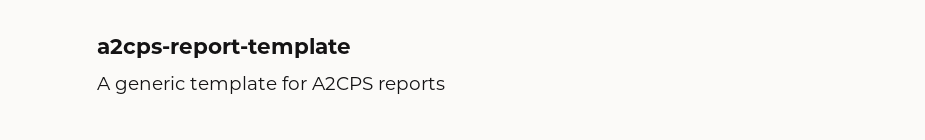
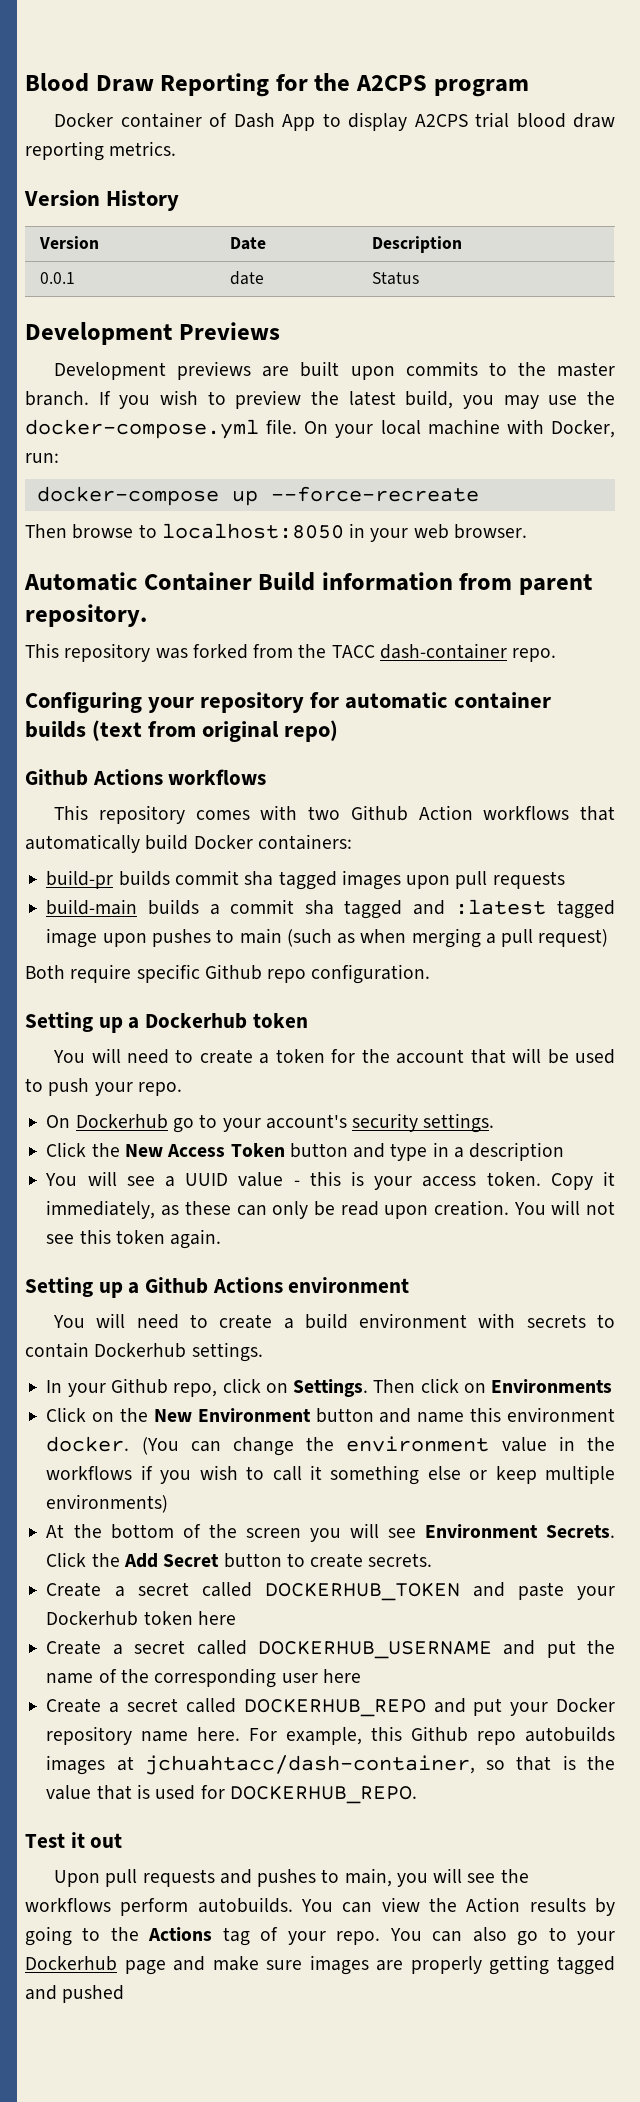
- a2cps-report-template
- A generic template for A2CPS reports
+ Blood Draw Reporting for the A2CPS program
+ Docker container of Dash App to display A2CPS trial blood draw reporting metrics.
+ Version History
+ Version | Date | Description
+ 0.0.1 | date | Status
+ Development Previews
+ Development previews are built upon commits to the master branch. If you wish to preview the latest build, you may use the docker-compose.yml file. On your local machine with Docker, run:
+ docker-compose up --force-recreate
+ Then browse to localhost:8050 in your web browser.
+ Automatic Container Build information from parent repository.
+ This repository was forked from the TACC dash-container repo.
+ Configuring your repository for automatic container builds (text from original repo)
+ Github Actions workflows
+ This repository comes with two Github Action workflows that automatically build Docker containers:
+ build-pr builds commit sha tagged images upon pull requests
+ build-main builds a commit sha tagged and :latest tagged image upon pushes to main (such as when merging a pull request)
+ Both require specific Github repo configuration.
+ Setting up a Dockerhub token
+ You will need to create a token for the account that will be used to push your repo.
+ On Dockerhub go to your account's security settings.
+ Click the New Access Token button and type in a description
+ You will see a UUID value - this is your access token. Copy it immediately, as these can only be read upon creation. You will not see this token again.
+ Setting up a Github Actions environment
+ You will need to create a build environment with secrets to contain Dockerhub settings.
+ In your Github repo, click on Settings. Then click on Environments
+ Click on the New Environment button and name this environment docker. (You can change the environment value in the workflows if you wish to call it something else or keep multiple environments)
+ At the bottom of the screen you will see Environment Secrets. Click the Add Secret button to create secrets.
+ Create a secret called DOCKERHUB_TOKEN and paste your Dockerhub token here
+ Create a secret called DOCKERHUB_USERNAME and put the name of the corresponding user here
+ Create a secret called DOCKERHUB_REPO and put your Docker repository name here. For example, this Github repo autobuilds images at jchuahtacc/dash-container, so that is the value that is used for DOCKERHUB_REPO.
+ Test it out
+ Upon pull requests and pushes to main, you will see the workflows perform autobuilds. You can view the Action results by going to the Actions tag of your repo. You can also go to your Dockerhub page and make sure images are properly getting tagged and pushed

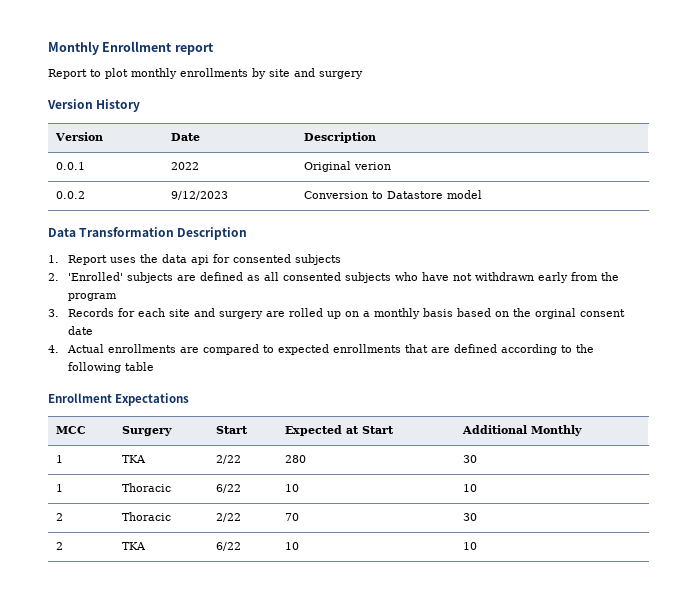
- Blood Draw Reporting for the A2CPS program
- Docker container of Dash App to display A2CPS trial blood draw reporting metrics.
+ Monthly Enrollment report
+ Report to plot monthly enrollments by site and surgery
- 0.0.1 | date | Status
- Development Previews
- Development previews are built upon commits to the master branch. If you wish to preview the latest build, you may use the docker-compose.yml file. On your local machine with Docker, run:
- docker-compose up --force-recreate
- Then browse to localhost:8050 in your web browser.
- Automatic Container Build information from parent repository.
- This repository was forked from the TACC dash-container repo.
- Configuring your repository for automatic container builds (text from original repo)
- Github Actions workflows
- This repository comes with two Github Action workflows that automatically build Docker containers:
- build-pr builds commit sha tagged images upon pull requests
- build-main builds a commit sha tagged and :latest tagged image upon pushes to main (such as when merging a pull request)
- Both require specific Github repo configuration.
- Setting up a Dockerhub token
- You will need to create a token for the account that will be used to push your repo.
- On Dockerhub go to your account's security settings.
- Click the New Access Token button and type in a description
- You will see a UUID value - this is your access token. Copy it immediately, as these can only be read upon creation. You will not see this token again.
- Setting up a Github Actions environment
- You will need to create a build environment with secrets to contain Dockerhub settings.
- In your Github repo, click on Settings. Then click on Environments
- Click on the New Environment button and name this environment docker. (You can change the environment value in the workflows if you wish to call it something else or keep multiple environments)
- At the bottom of the screen you will see Environment Secrets. Click the Add Secret button to create secrets.
- Create a secret called DOCKERHUB_TOKEN and paste your Dockerhub token here
- Create a secret called DOCKERHUB_USERNAME and put the name of the corresponding user here
- Create a secret called DOCKERHUB_REPO and put your Docker repository name here. For example, this Github repo autobuilds images at jchuahtacc/dash-container, so that is the value that is used for DOCKERHUB_REPO.
- Test it out
- Upon pull requests and pushes to main, you will see the workflows perform autobuilds. You can view the Action results by going to the Actions tag of your repo. You can also go to your Dockerhub page and make sure images are properly getting tagged and pushed
+ 0.0.1 | 2022 | Original verion
+ 0.0.2 | 9/12/2023 | Conversion to Datastore model
+ Data Transformation Description
+ 1. Report uses the data api for consented subjects
+ 2. 'Enrolled' subjects are defined as all consented subjects who have not withdrawn early from the program
+ 3. Records for each site and surgery are rolled up on a monthly basis based on the orginal consent date
+ 4. Actual enrollments are compared to expected enrollments that are defined according to the following table
+ Enrollment Expectations
+ MCC | Surgery | Start | Expected at Start | Additional Monthly
+ 1 | TKA | 2/22 | 280 | 30
+ 1 | Thoracic | 6/22 | 10 | 10
+ 2 | Thoracic | 2/22 | 70 | 30
+ 2 | TKA | 6/22 | 10 | 10

